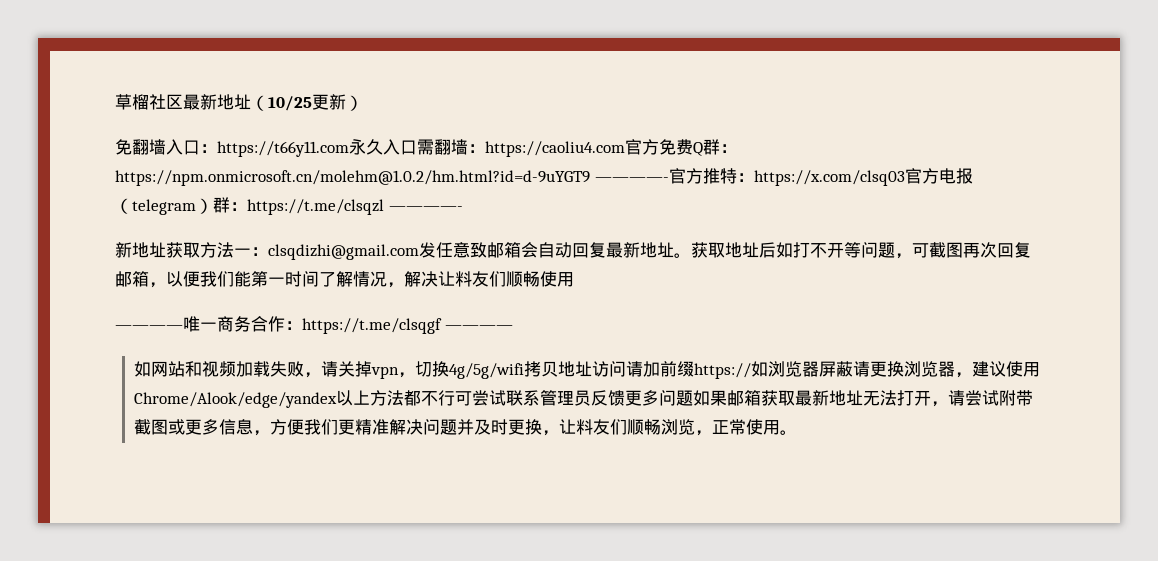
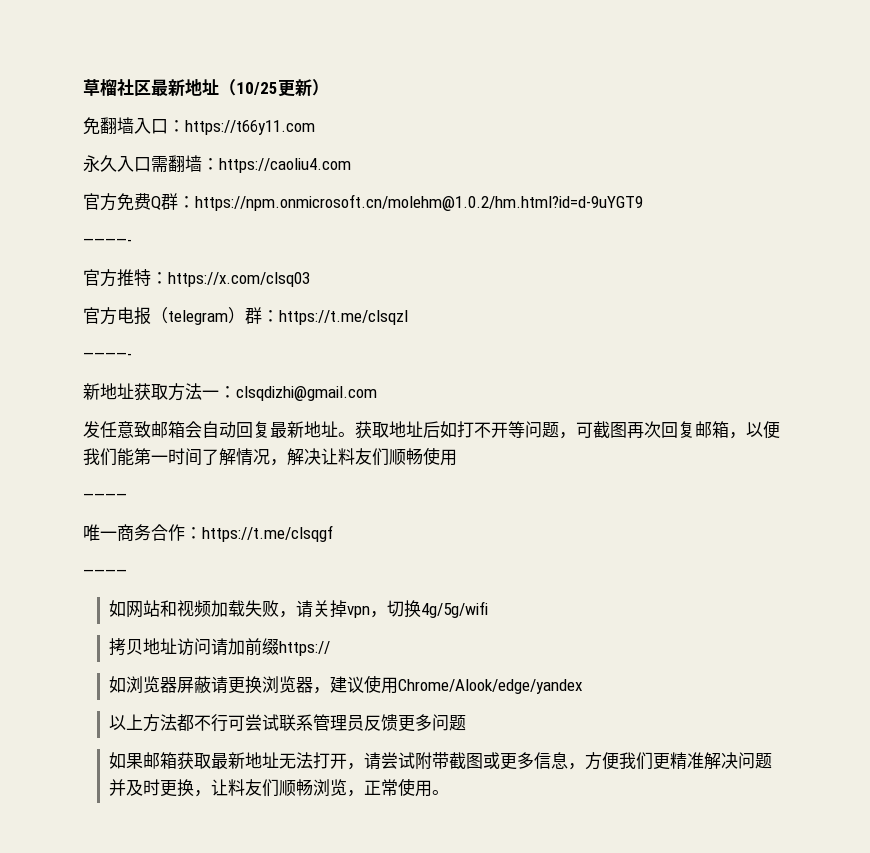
- 免翻墙入口：https://t66y11.com永久入口需翻墙：https://caoliu4.com官方免费Q群：https://npm.onmicrosoft.cn/molehm@1.0.2/hm.html?id=d-9uYGT9 ————-官方推特：https://x.com/clsq03官方电报（telegram）群：https://t.me/clsqzl ————-
+ 免翻墙入口：https://t66y11.com
+ 永久入口需翻墙：https://caoliu4.com
+ 官方免费Q群：https://npm.onmicrosoft.cn/molehm@1.0.2/hm.html?id=d-9uYGT9
+ ————-
+ 官方推特：https://x.com/clsq03
+ 官方电报（telegram）群：https://t.me/clsqzl
+ ————-
- 新地址获取方法一：clsqdizhi@gmail.com发任意致邮箱会自动回复最新地址。
+ 新地址获取方法一：clsqdizhi@gmail.com
+ 发任意致邮箱会自动回复最新地址。
  获取地址后如打不开等问题，可截图再次回复邮箱，以便我们能第一时间了解情况，解决让料友们顺畅使用
- ————唯一商务合作：https://t.me/clsqgf ————
+ ————
+ 唯一商务合作：https://t.me/clsqgf
+ ————
- 如网站和视频加载失败，请关掉vpn，切换4g/5g/wifi拷贝地址访问请加前缀https://如浏览器屏蔽请更换浏览器，建议使用Chrome/Alook/edge/yandex以上方法都不行可尝试联系管理员反馈更多问题如果邮箱获取最新地址无法打开，请尝试附带截图或更多信息，方便我们更精准解决问题并及时更换，让料友们顺畅浏览，正常使用。
+ 如网站和视频加载失败，请关掉vpn，切换4g/5g/wifi
+ 拷贝地址访问请加前缀https://
+ 如浏览器屏蔽请更换浏览器，建议使用Chrome/Alook/edge/yandex
+ 以上方法都不行可尝试联系管理员反馈更多问题
+ 如果邮箱获取最新地址无法打开，请尝试附带截图或更多信息，方便我们更精准解决问题并及时更换，让料友们顺畅浏览，正常使用。

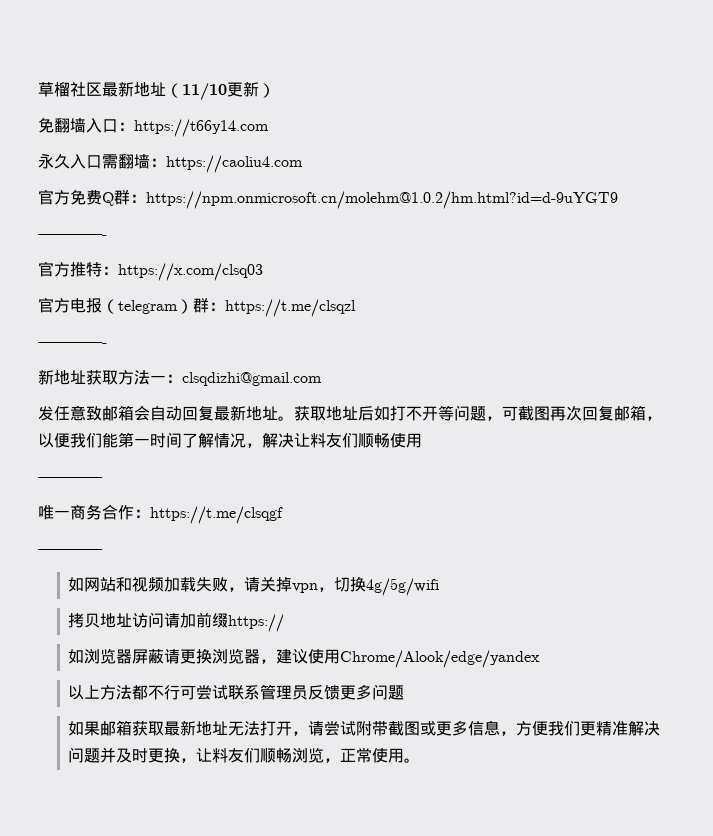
- 草榴社区最新地址（10/25更新）
+ 草榴社区最新地址（11/10更新）
- 免翻墙入口：https://t66y11.com
+ 免翻墙入口：https://t66y14.com

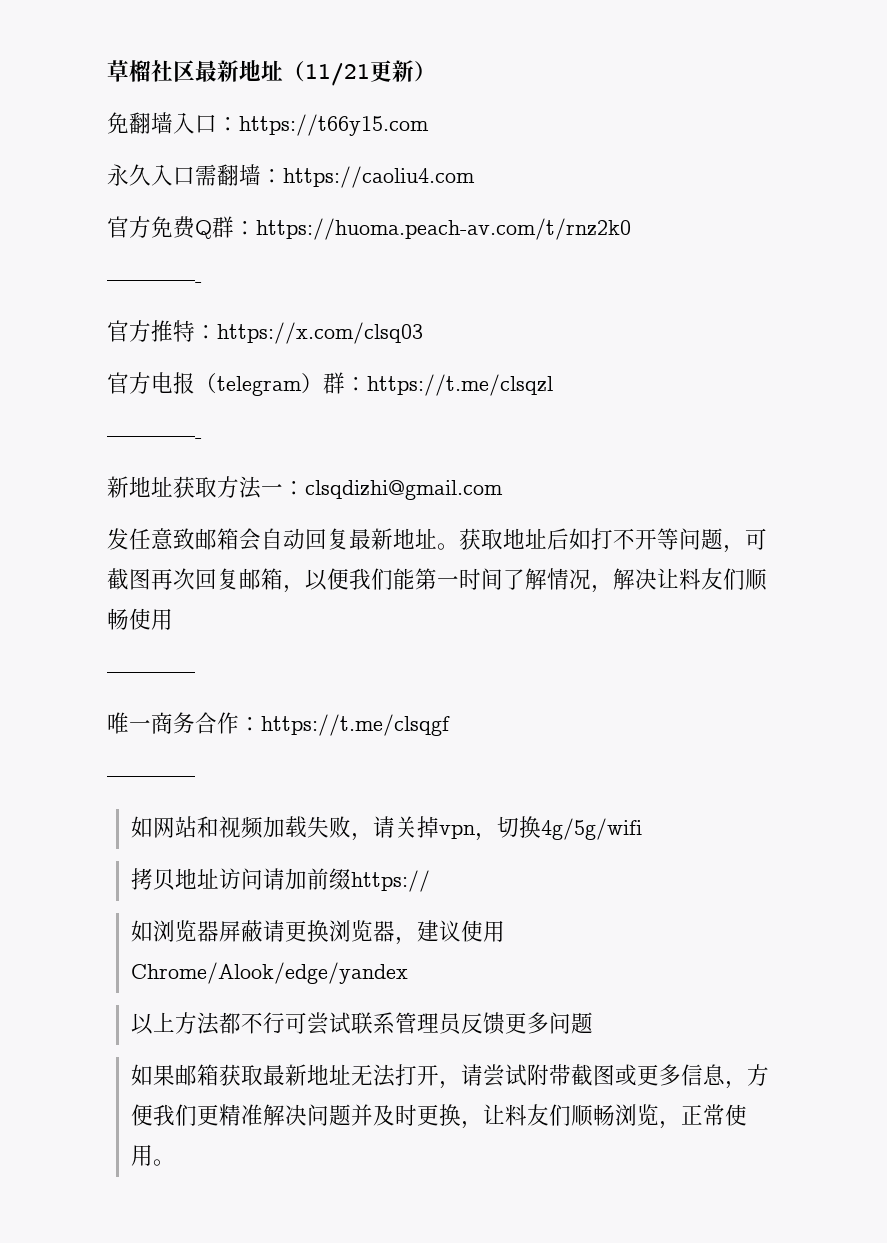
- 草榴社区最新地址（11/10更新）
+ 草榴社区最新地址（11/21更新）
- 免翻墙入口：https://t66y14.com
+ 免翻墙入口：https://t66y15.com
- 官方免费Q群：https://npm.onmicrosoft.cn/molehm@1.0.2/hm.html?id=d-9uYGT9
+ 官方免费Q群：https://huoma.peach-av.com/t/rnz2k0

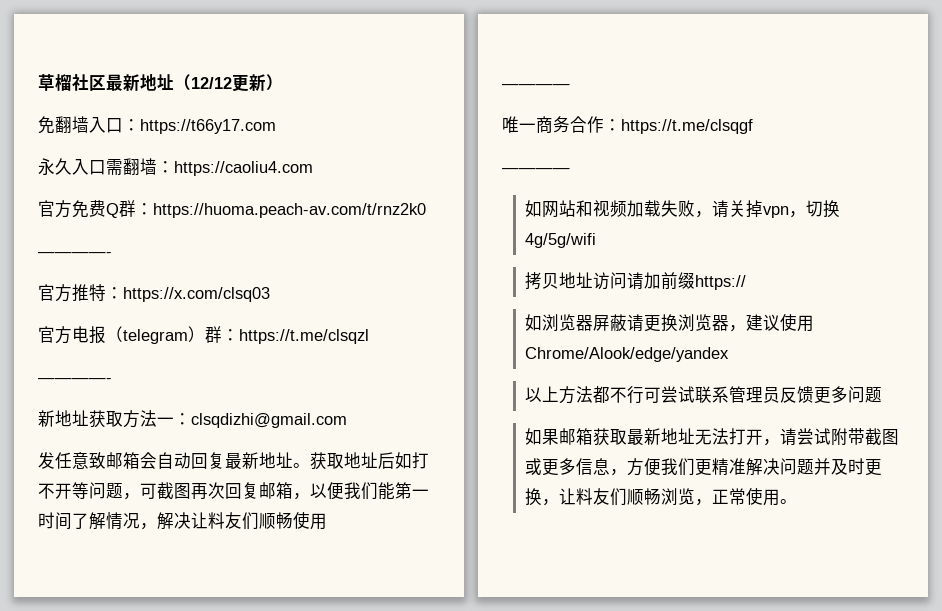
- 草榴社区最新地址（11/21更新）
+ 草榴社区最新地址（12/12更新）
- 免翻墙入口：https://t66y15.com
+ 免翻墙入口：https://t66y17.com

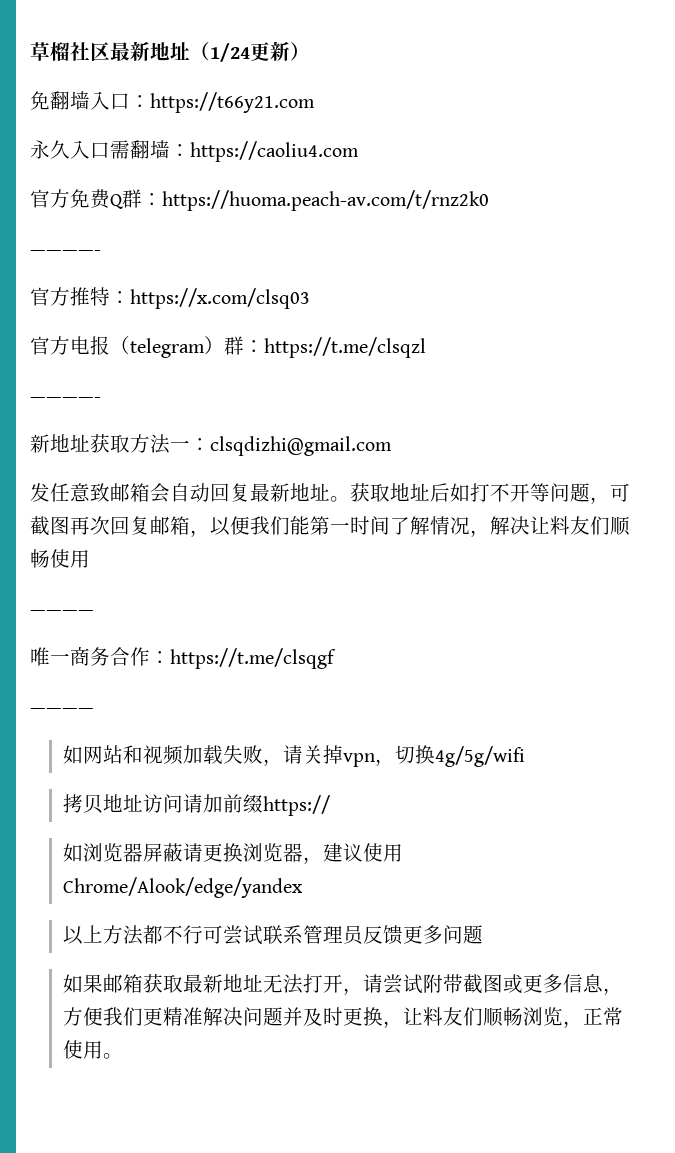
- 草榴社区最新地址（12/12更新）
+ 草榴社区最新地址（1/24更新）
- 免翻墙入口：https://t66y17.com
+ 免翻墙入口：https://t66y21.com

